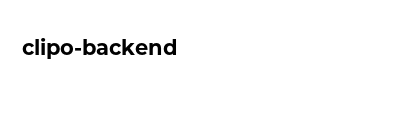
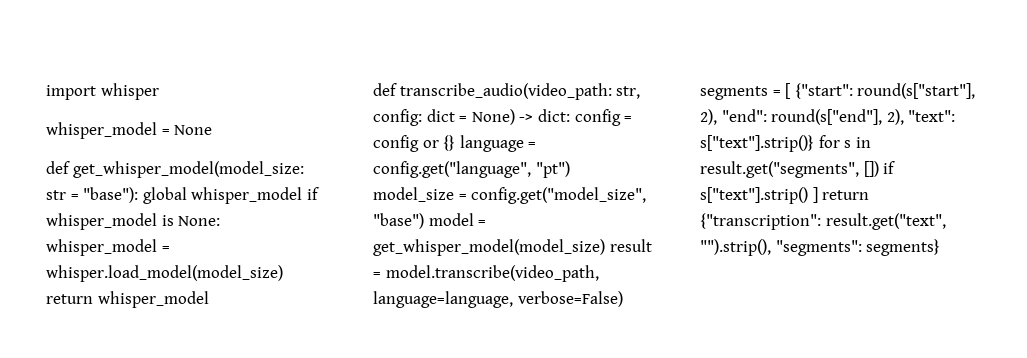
- clipo-backend
+ import whisper
+ whisper_model = None
+ def get_whisper_model(model_size: str = "base"): global whisper_model if whisper_model is None: whisper_model = whisper.load_model(model_size) return whisper_model
+ def transcribe_audio(video_path: str, config: dict = None) -> dict: config = config or {} language = config.get("language", "pt") model_size = config.get("model_size", "base") model = get_whisper_model(model_size) result = model.transcribe(video_path, language=language, verbose=False) segments = [ {"start": round(s["start"], 2), "end": round(s["end"], 2), "text": s["text"].strip()} for s in result.get("segments", []) if s["text"].strip() ] return {"transcription": result.get("text", "").strip(), "segments": segments}

